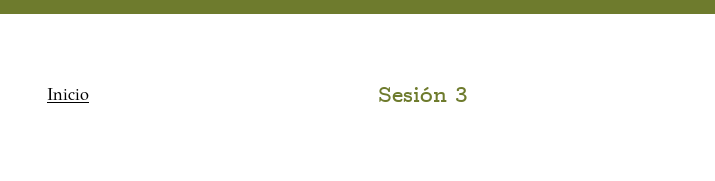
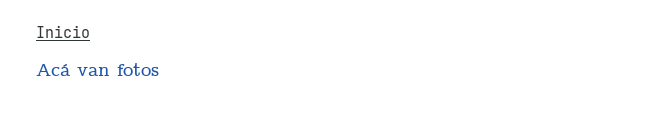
- Sesión 3
+ Acá van fotos

